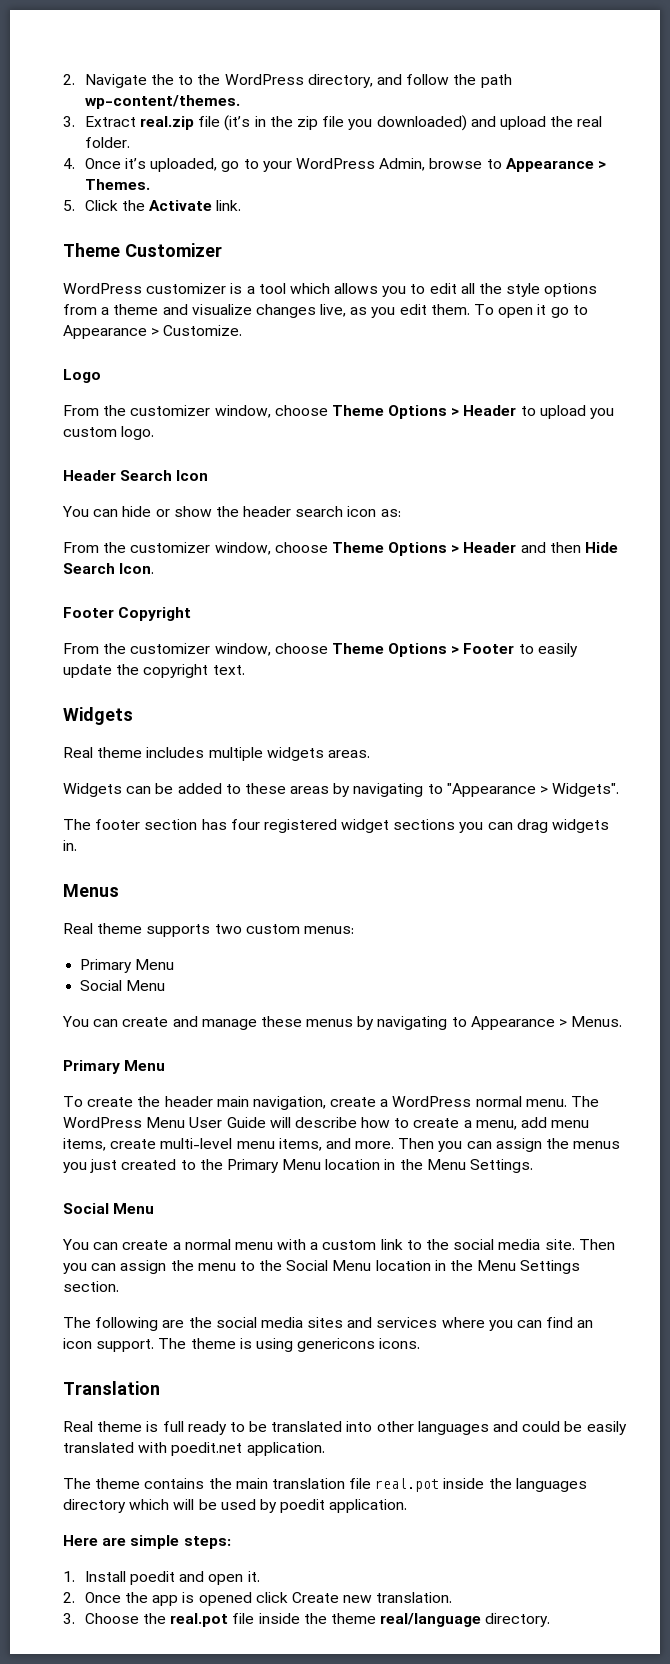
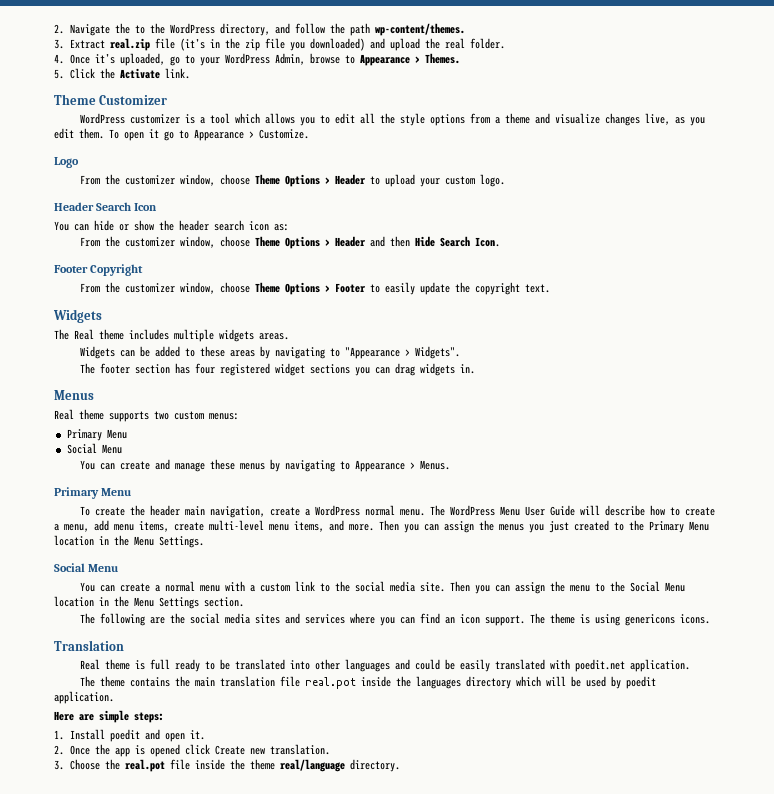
- From the customizer window, choose Theme Options > Header to upload you custom logo.
+ From the customizer window, choose Theme Options > Header to upload your custom logo.
- Real theme includes multiple widgets areas.
+ The Real theme includes multiple widgets areas.

